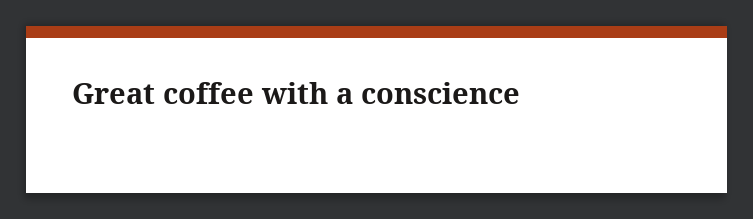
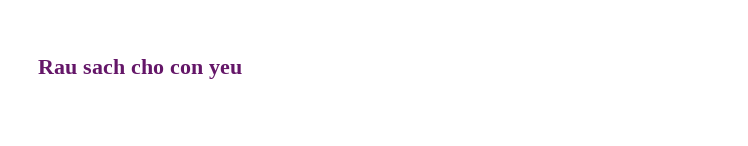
- Great coffee with a conscience
+ Rau sach cho con yeu

